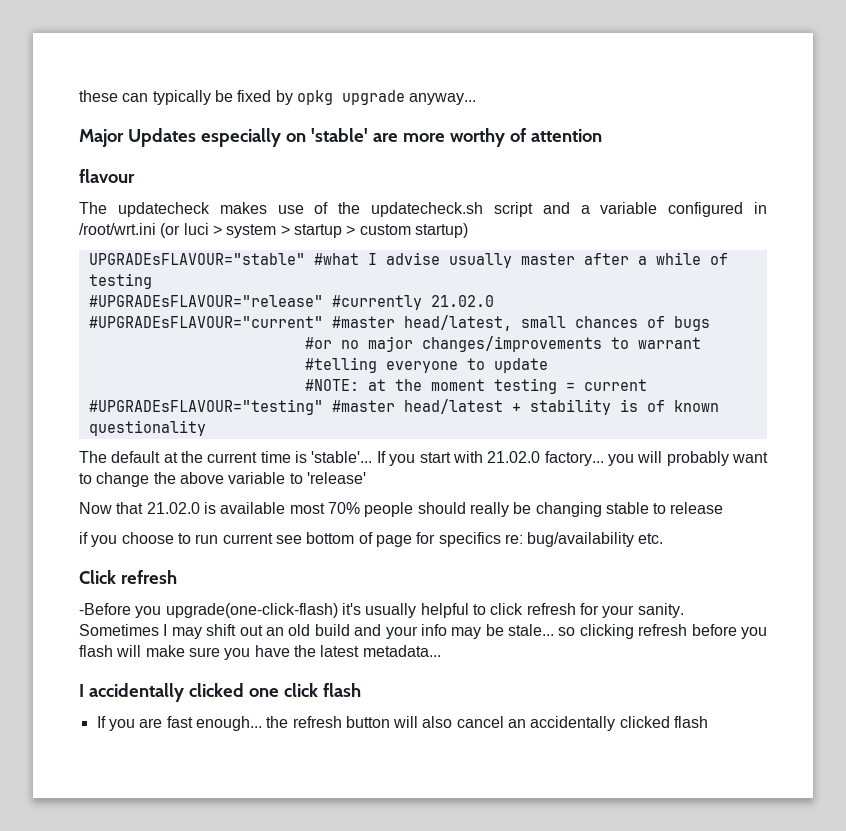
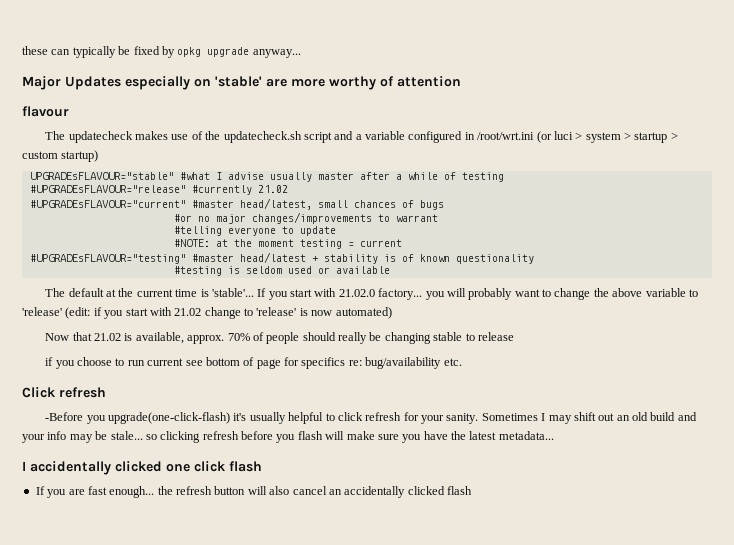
- #UPGRADEsFLAVOUR="release" #currently 21.02.0
+ #UPGRADEsFLAVOUR="release" #currently 21.02
+ #testing is seldom used or available
- If you start with 21.02.0 factory... you will probably want to change the above variable to 'release'
- Now that 21.02.0 is available most 70% people should really be changing stable to release
+ If you start with 21.02.0 factory... you will probably want to change the above variable to 'release' (edit: if you start with 21.02 change to 'release' is now automated)
+ Now that 21.02 is available, approx. 70% of people should really be changing stable to release

